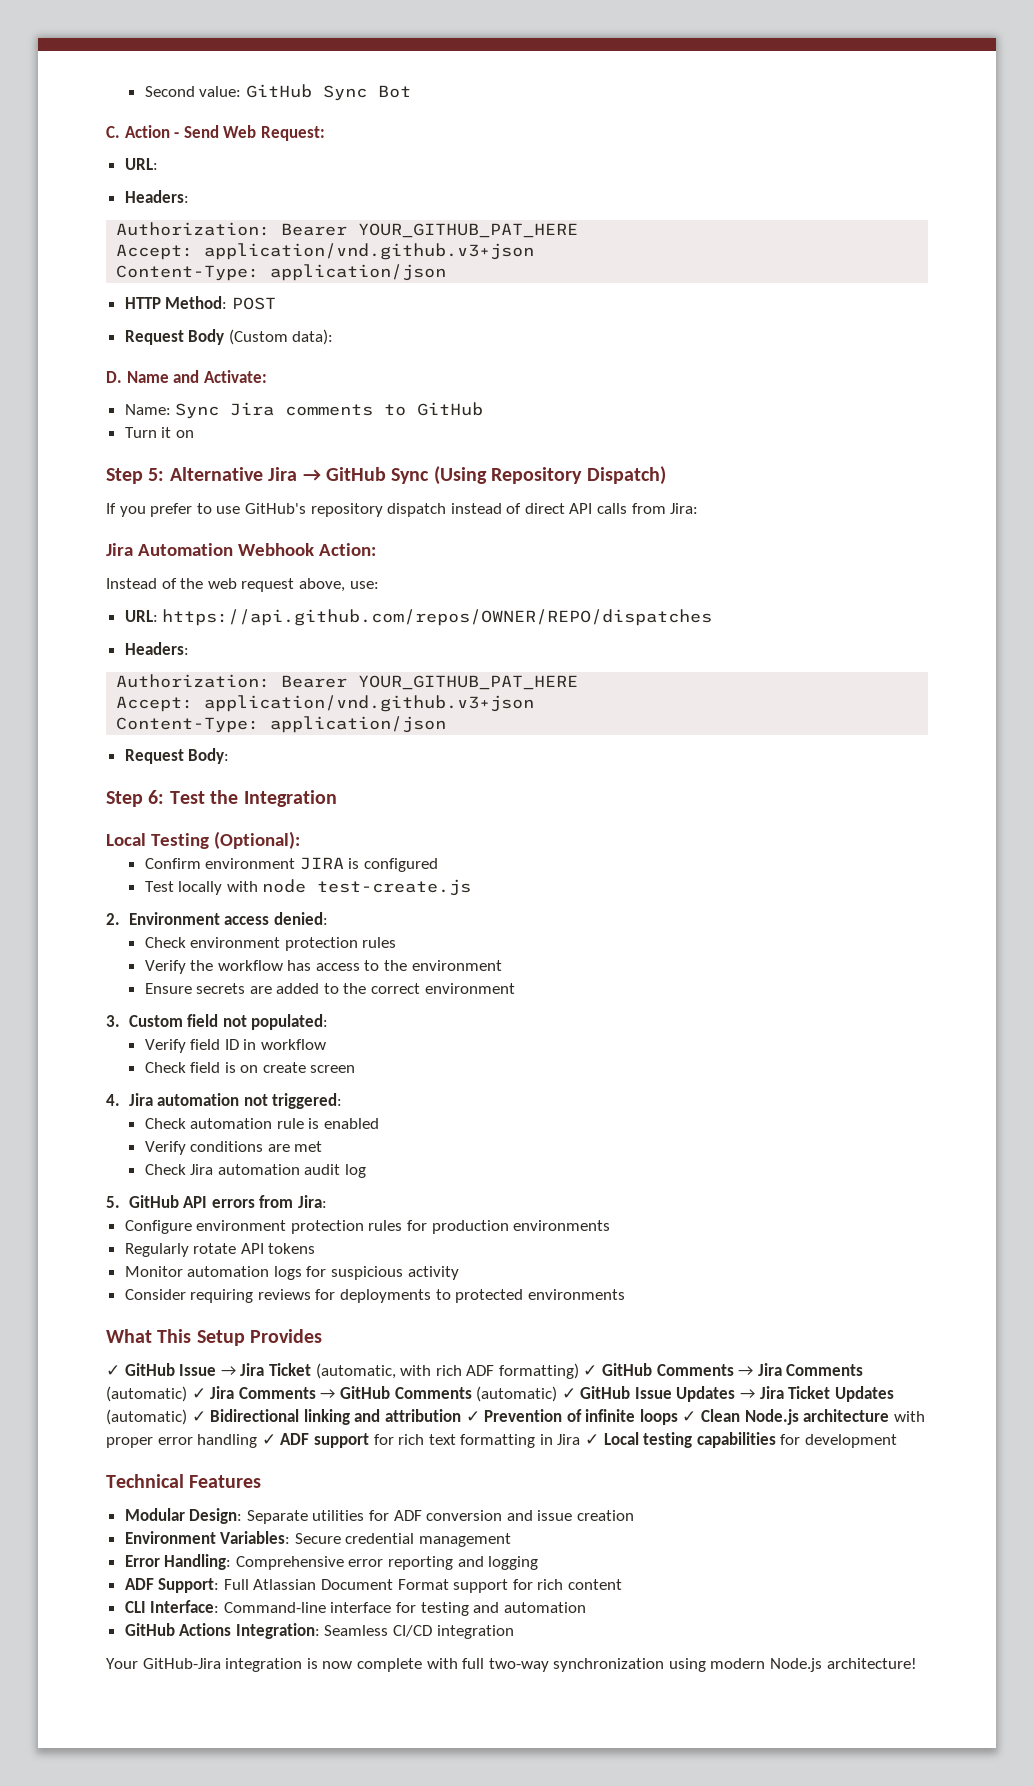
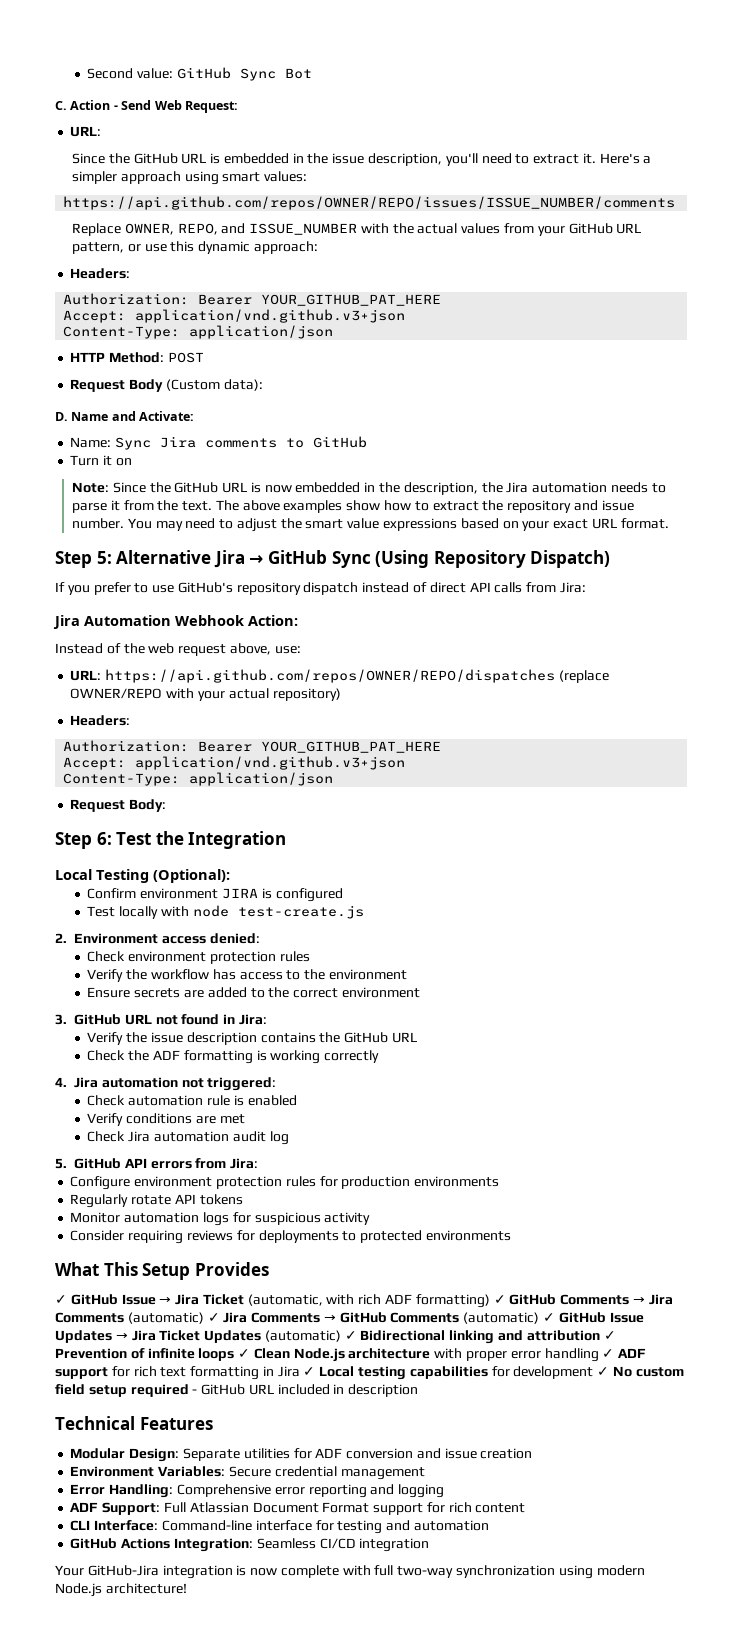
+ Since the GitHub URL is embedded in the issue description, you'll need to extract it. Here's a simpler approach using smart values:
+ https://api.github.com/repos/OWNER/REPO/issues/ISSUE_NUMBER/comments
+ Replace OWNER, REPO, and ISSUE_NUMBER with the actual values from your GitHub URL pattern, or use this dynamic approach:
+ Note: Since the GitHub URL is now embedded in the description, the Jira automation needs to parse it from the text. The above examples show how to extract the repository and issue number. You may need to adjust the smart value expressions based on your exact URL format.
- URL: https://api.github.com/repos/OWNER/REPO/dispatches
+ URL: https://api.github.com/repos/OWNER/REPO/dispatches (replace OWNER/REPO with your actual repository)
- 3. Custom field not populated:
- Verify field ID in workflow
- Check field is on create screen
+ 3. GitHub URL not found in Jira:
+ Verify the issue description contains the GitHub URL
+ Check the ADF formatting is working correctly
- ✓ GitHub Issue → Jira Ticket (automatic, with rich ADF formatting) ✓ GitHub Comments → Jira Comments (automatic) ✓ Jira Comments → GitHub Comments (automatic) ✓ GitHub Issue Updates → Jira Ticket Updates (automatic) ✓ Bidirectional linking and attribution ✓ Prevention of infinite loops ✓ Clean Node.js architecture with proper error handling ✓ ADF support for rich text formatting in Jira ✓ Local testing capabilities for development
+ ✓ GitHub Issue → Jira Ticket (automatic, with rich ADF formatting) ✓ GitHub Comments → Jira Comments (automatic) ✓ Jira Comments → GitHub Comments (automatic) ✓ GitHub Issue Updates → Jira Ticket Updates (automatic) ✓ Bidirectional linking and attribution ✓ Prevention of infinite loops ✓ Clean Node.js architecture with proper error handling ✓ ADF support for rich text formatting in Jira ✓ Local testing capabilities for development ✓ No custom field setup required - GitHub URL included in description

